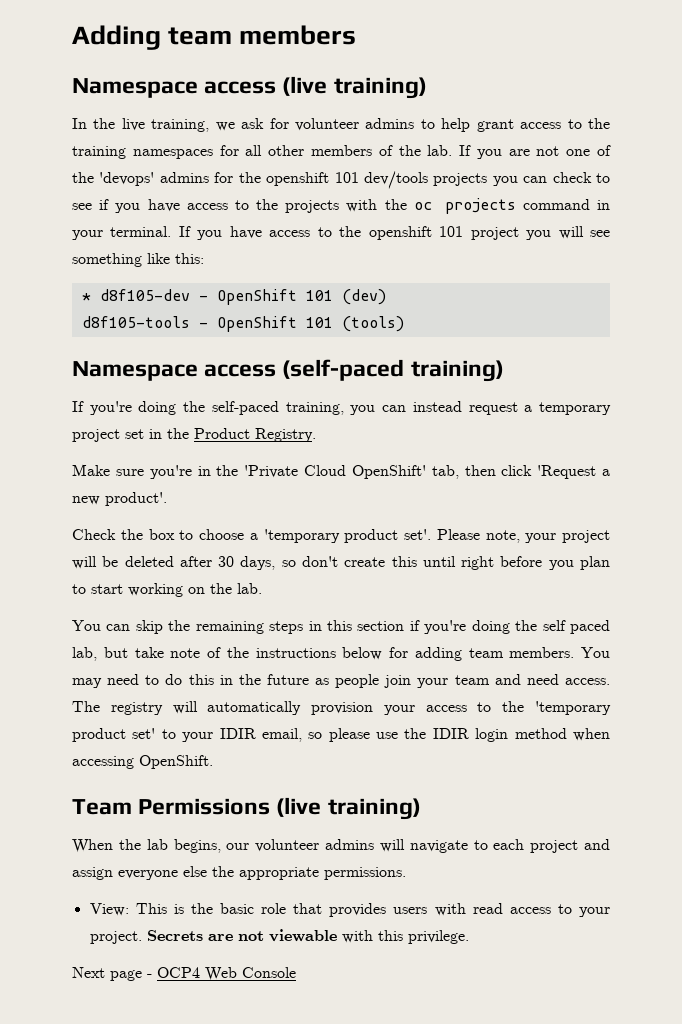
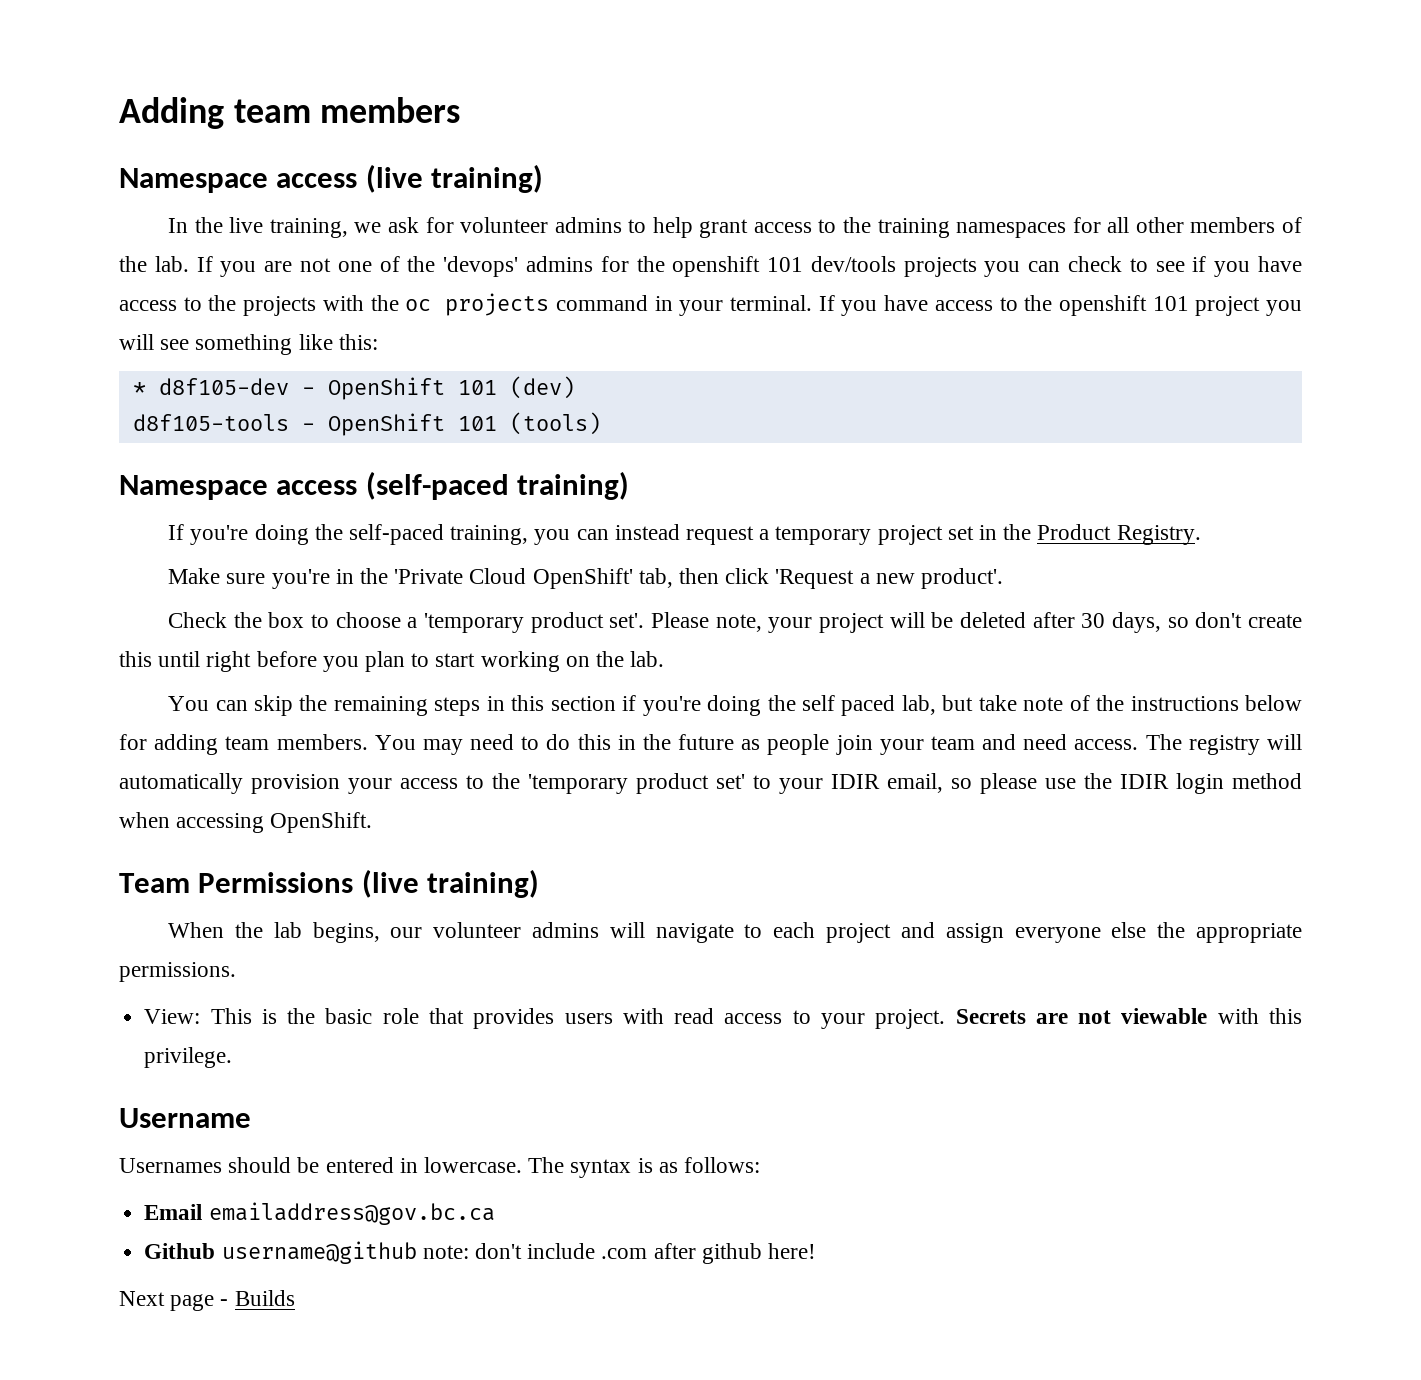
+ Username
+ Usernames should be entered in lowercase. The syntax is as follows:
+ Email emailaddress@gov.bc.ca
+ Github username@github note: don't include .com after github here!
- Next page - OCP4 Web Console
+ Next page - Builds

